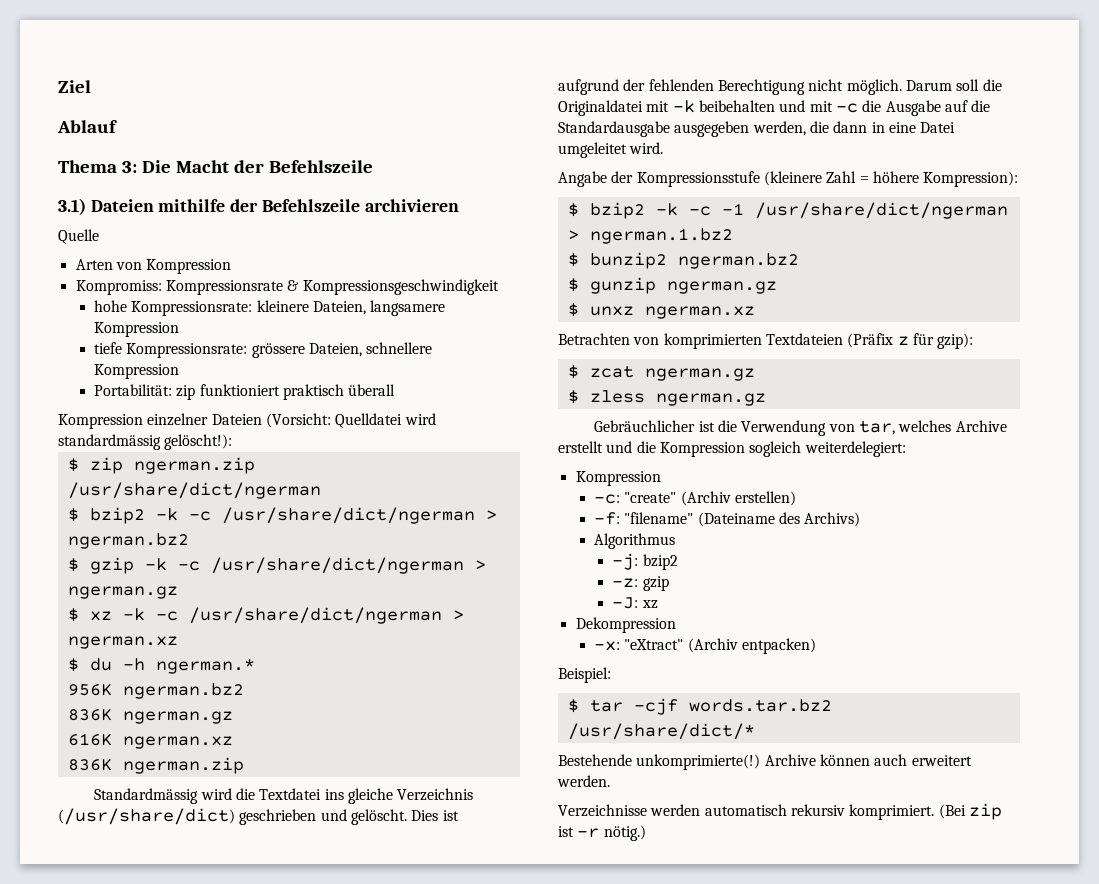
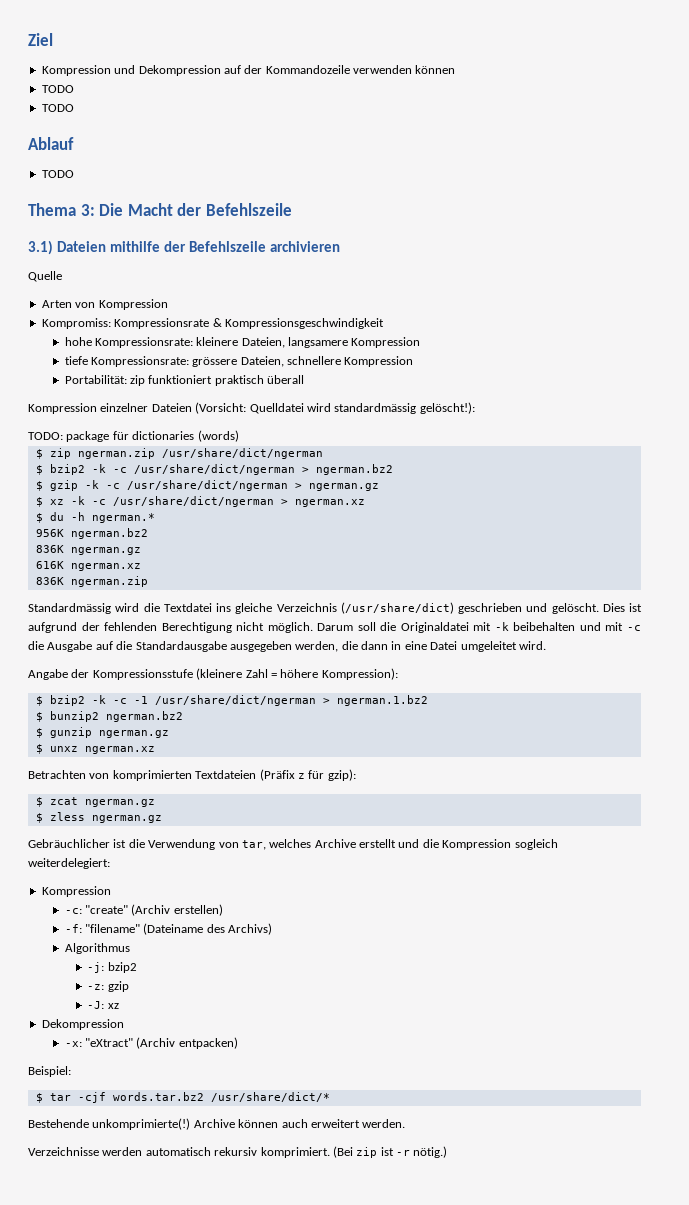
+ Kompression und Dekompression auf der Kommandozeile verwenden können
+ TODO
+ TODO
  Ablauf
+ TODO
+ TODO: package für dictionaries (words)

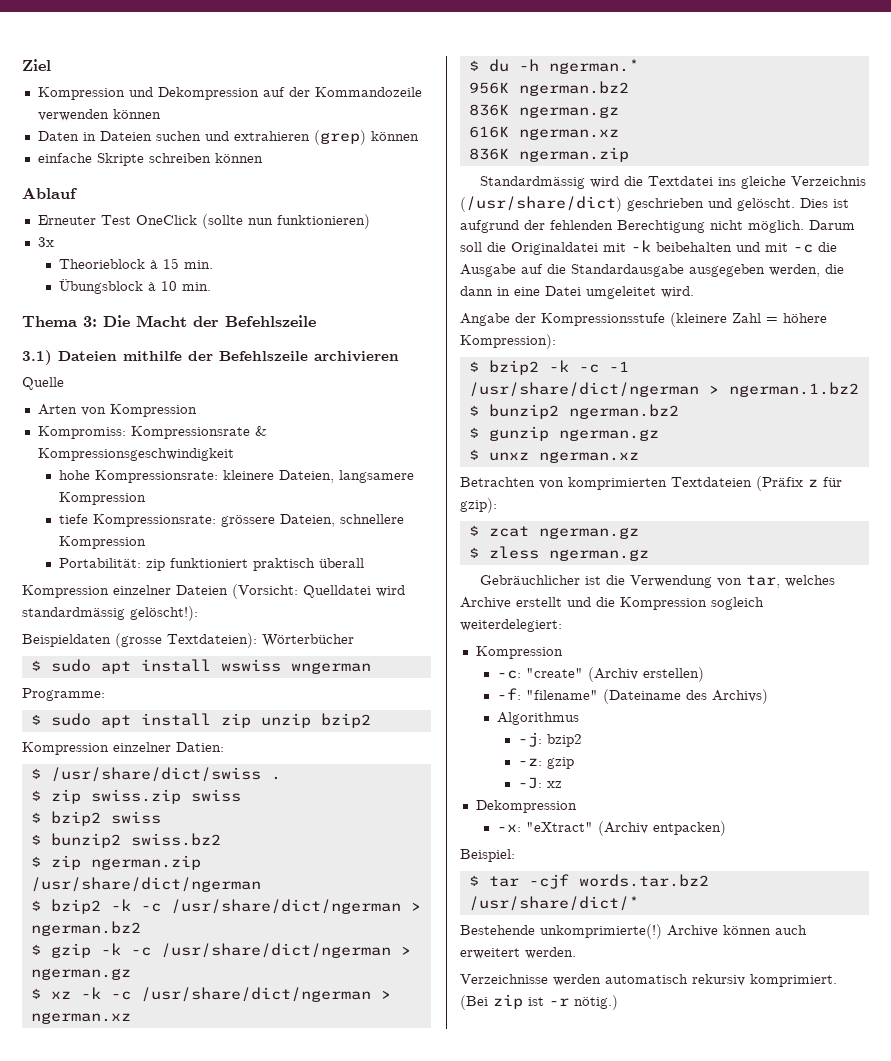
  Kompression und Dekompression auf der Kommandozeile verwenden können
- TODO
- TODO
+ Daten in Dateien suchen und extrahieren (grep) können
+ einfache Skripte schreiben können
  Ablauf
- TODO
+ Erneuter Test OneClick (sollte nun funktionieren)
+ 3x
+ Theorieblock à 15 min.
+ Übungsblock à 10 min.
- TODO: package für dictionaries (words)
+ Beispieldaten (grosse Textdateien): Wörterbücher
+ $ sudo apt install wswiss wngerman
+ Programme:
+ $ sudo apt install zip unzip bzip2
+ Kompression einzelner Datien:
+ $ /usr/share/dict/swiss .
+ $ zip swiss.zip swiss
+ $ bzip2 swiss
+ $ bunzip2 swiss.bz2

